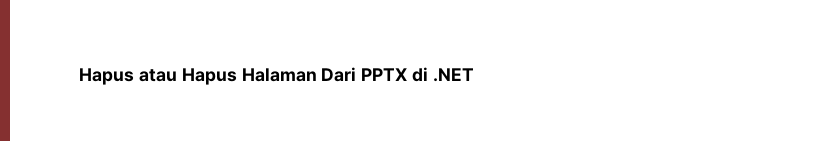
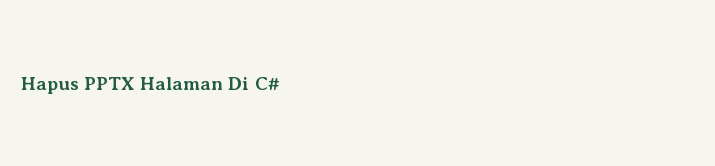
- Hapus atau Hapus Halaman Dari PPTX di .NET
+ Hapus PPTX Halaman Di C#

